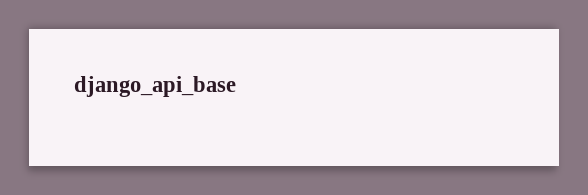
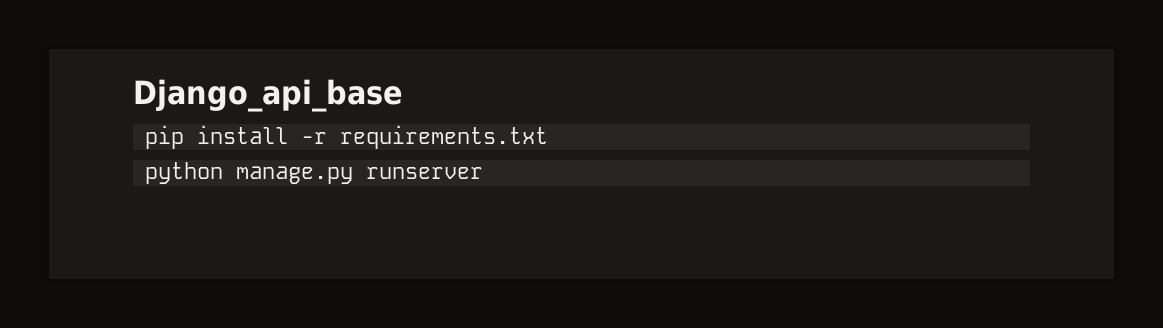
- django_api_base
+ Django_api_base
+ pip install -r requirements.txt
+ python manage.py runserver

